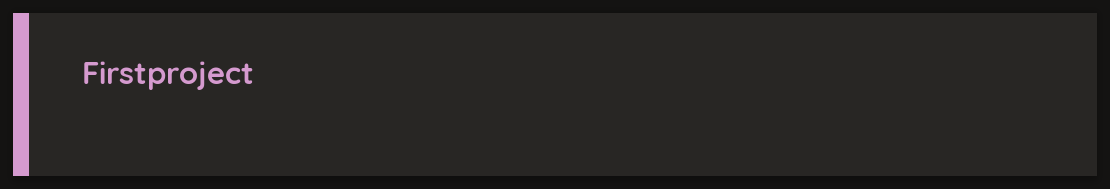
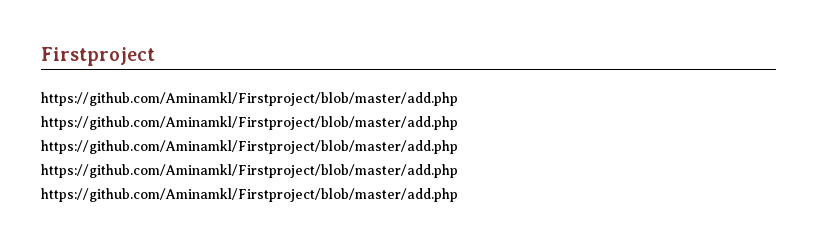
+ https://github.com/Aminamkl/Firstproject/blob/master/add.php https://github.com/Aminamkl/Firstproject/blob/master/add.php https://github.com/Aminamkl/Firstproject/blob/master/add.php https://github.com/Aminamkl/Firstproject/blob/master/add.php https://github.com/Aminamkl/Firstproject/blob/master/add.php

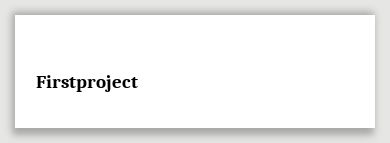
- https://github.com/Aminamkl/Firstproject/blob/master/add.php https://github.com/Aminamkl/Firstproject/blob/master/add.php https://github.com/Aminamkl/Firstproject/blob/master/add.php https://github.com/Aminamkl/Firstproject/blob/master/add.php https://github.com/Aminamkl/Firstproject/blob/master/add.php

